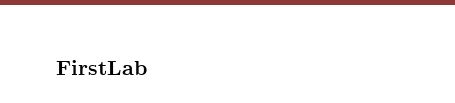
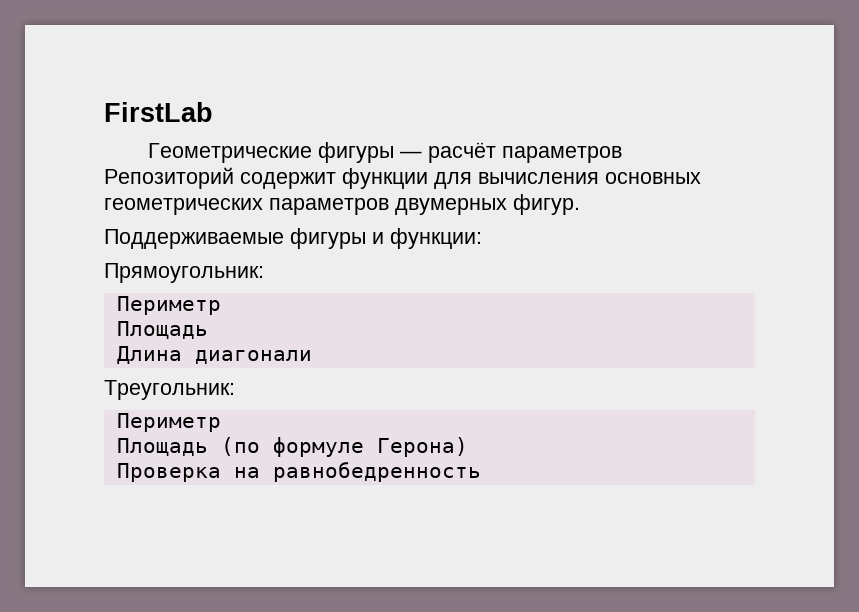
+ Геометрические фигуры — расчёт параметров Репозиторий содержит функции для вычисления основных геометрических параметров двумерных фигур.
+ Поддерживаемые фигуры и функции:
+ Прямоугольник:
+ Периметр
+ Площадь
+ Длина диагонали
+ Треугольник:
+ Периметр
+ Площадь (по формуле Герона)
+ Проверка на равнобедренность

